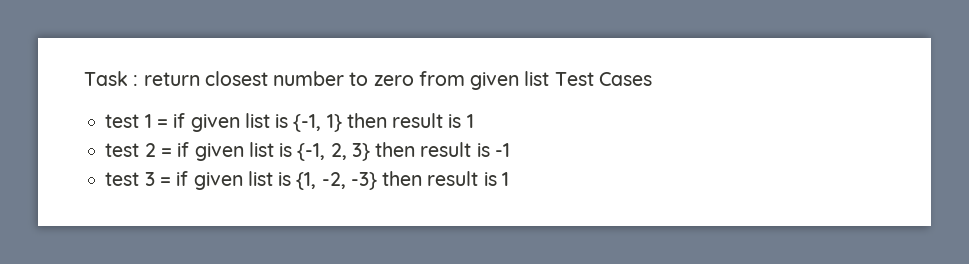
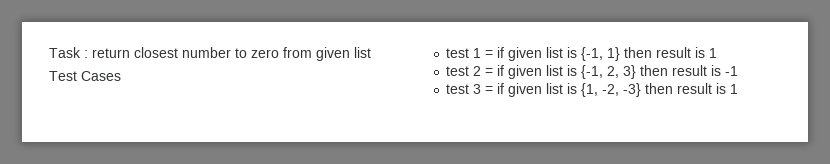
- Task : return closest number to zero from given list Test Cases
+ Task : return closest number to zero from given list
+ Test Cases

